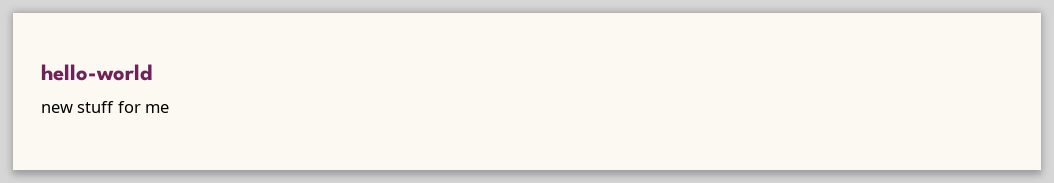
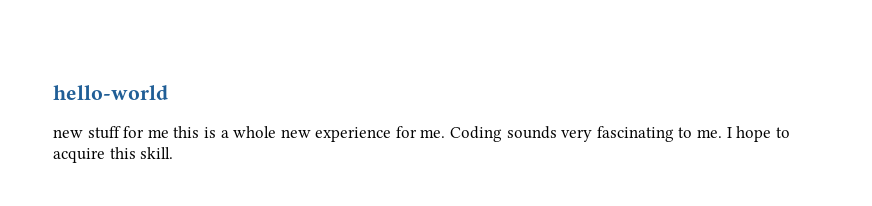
- new stuff for me
+ new stuff for me this is a whole new experience for me. Coding sounds very fascinating to me. I hope to acquire this skill.

